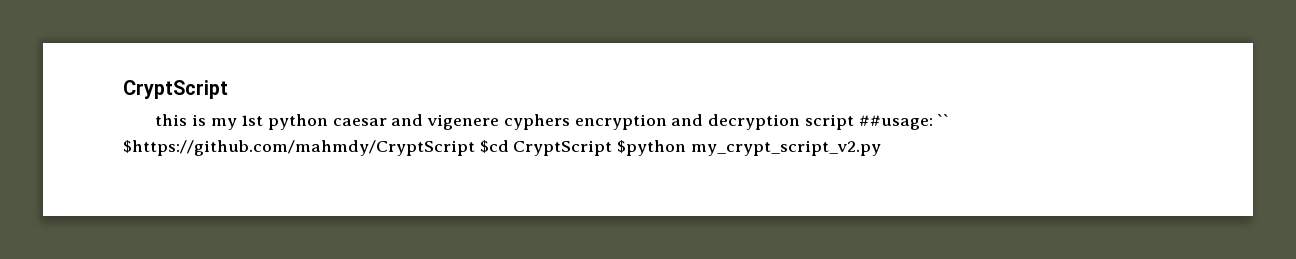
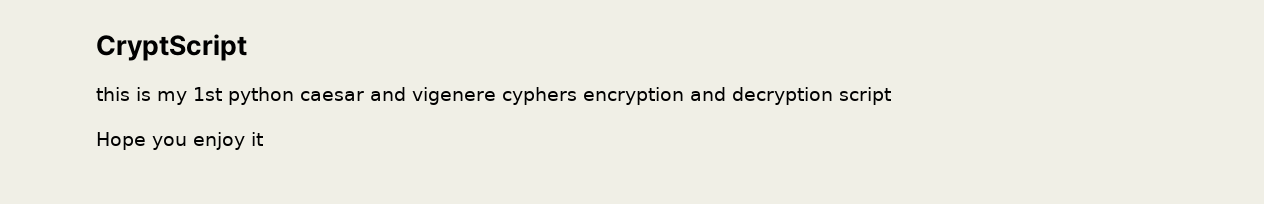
- this is my 1st python caesar and vigenere cyphers encryption and decryption script ##usage: `` $https://github.com/mahmdy/CryptScript $cd CryptScript $python my_crypt_script_v2.py
+ this is my 1st python caesar and vigenere cyphers encryption and decryption script
+ Hope you enjoy it

